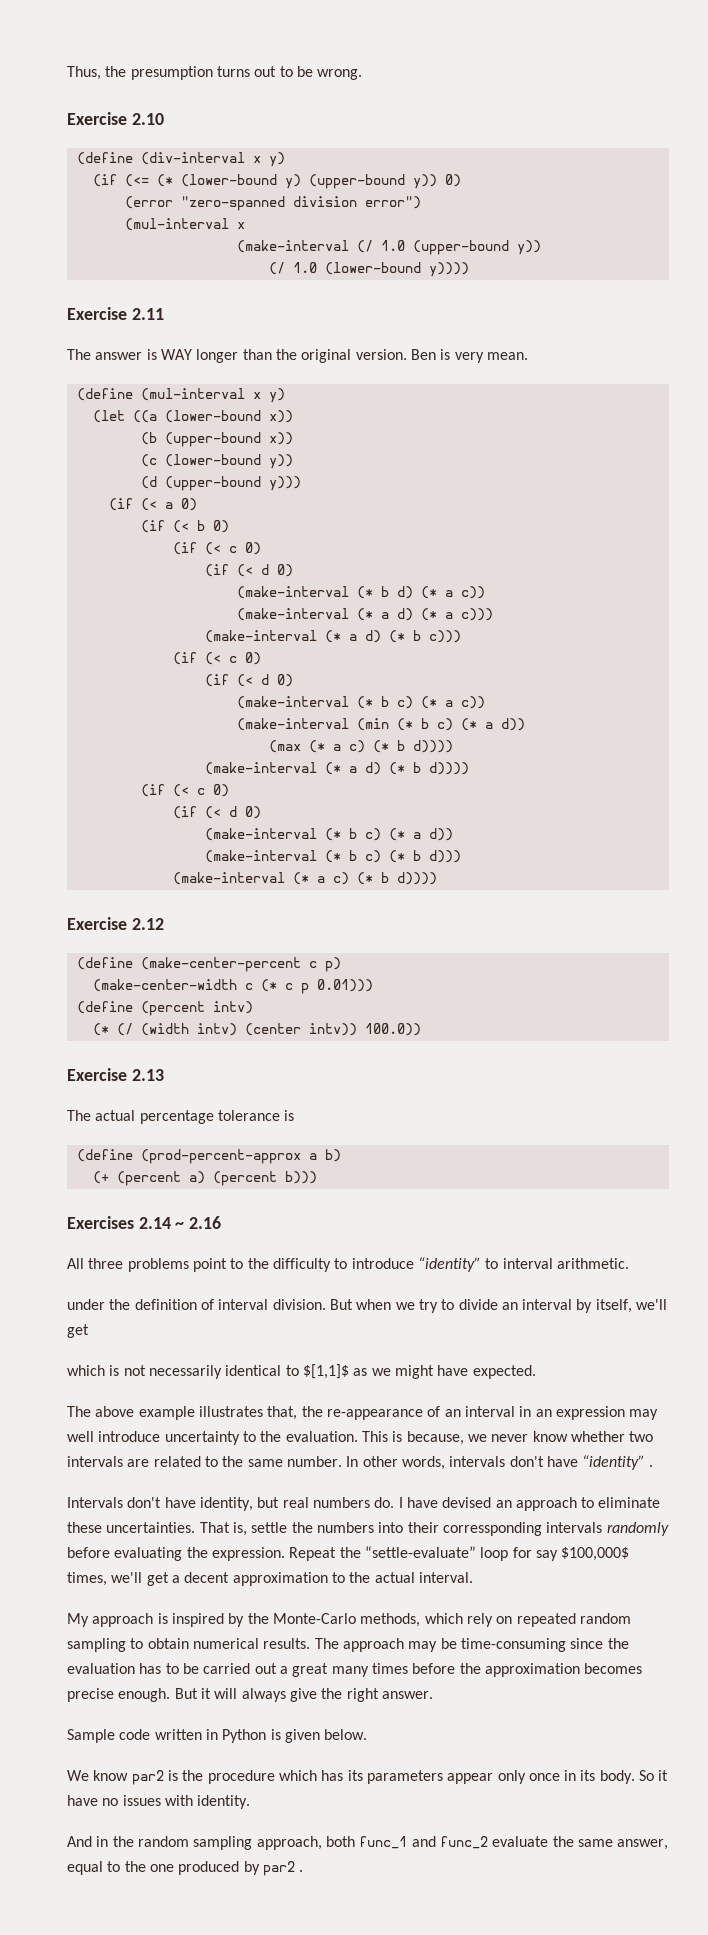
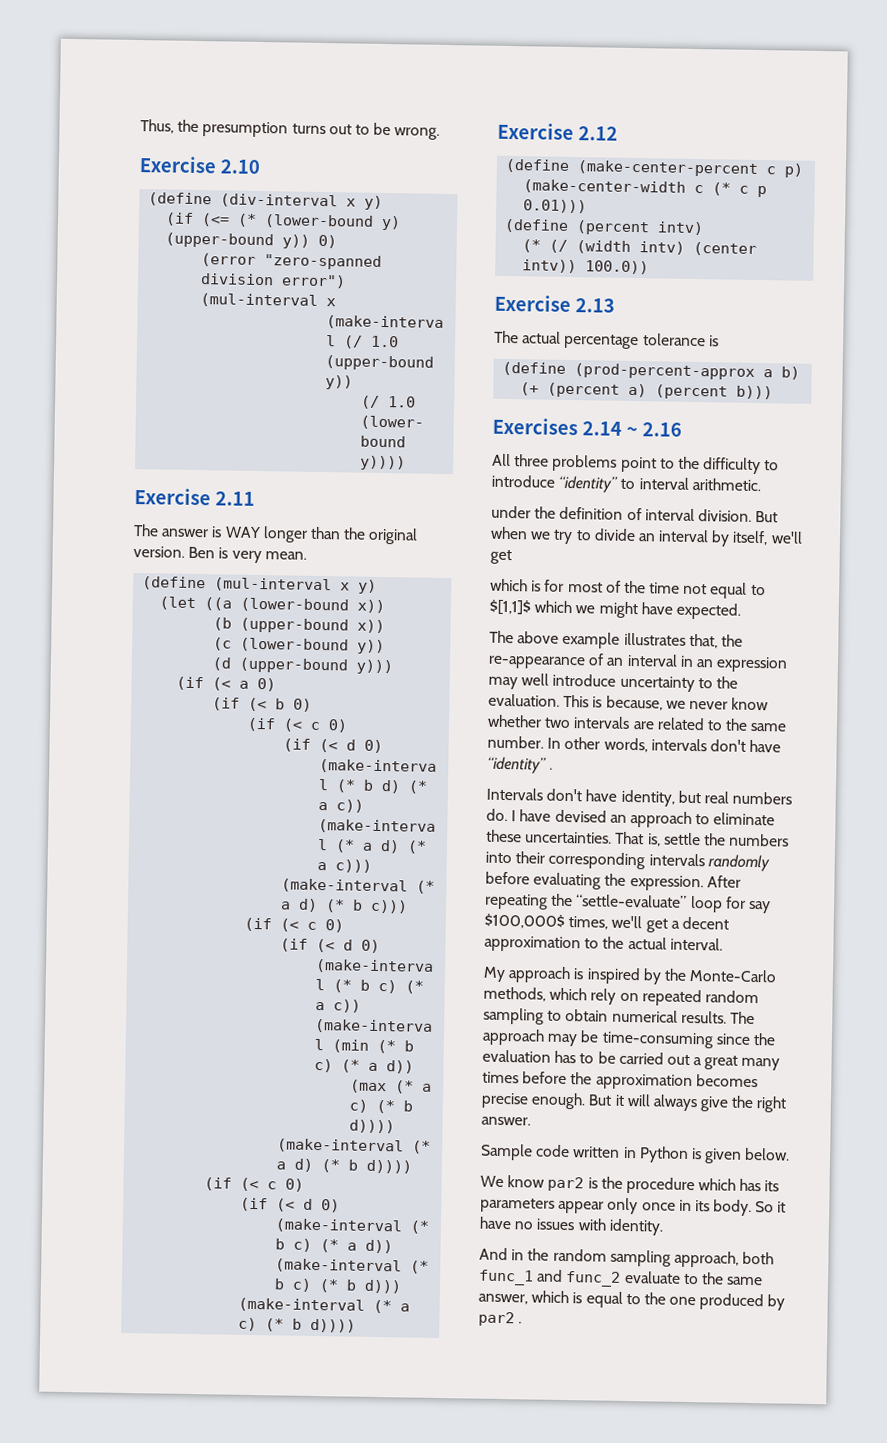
- which is not necessarily identical to $[1,1]$ as we might have expected.
+ which is for most of the time not equal to $[1,1]$ which we might have expected.
- That is, settle the numbers into their corressponding intervals randomly before evaluating the expression.
+ That is, settle the numbers into their corresponding intervals randomly before evaluating the expression.
- Repeat the “settle-evaluate” loop for say $100,000$ times, we'll get a decent approximation to the actual interval.
+ After repeating the “settle-evaluate” loop for say $100,000$ times, we'll get a decent approximation to the actual interval.
- And in the random sampling approach, both func_1 and func_2 evaluate the same answer, equal to the one produced by par2 .
+ And in the random sampling approach, both func_1 and func_2 evaluate to the same answer, which is equal to the one produced by par2 .

